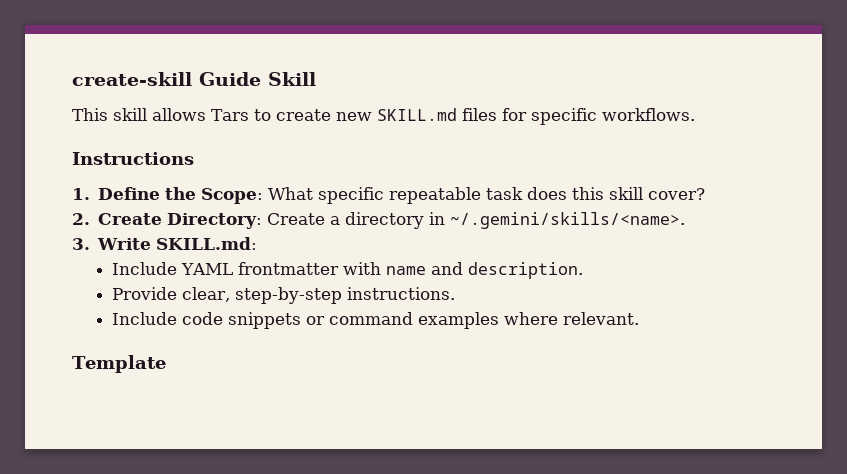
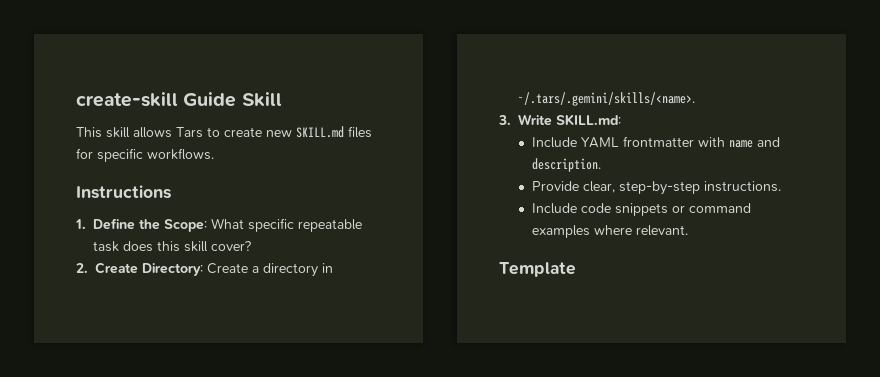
- 2. Create Directory: Create a directory in ~/.gemini/skills/<name>.
+ 2. Create Directory: Create a directory in ~/.tars/.gemini/skills/<name>.

